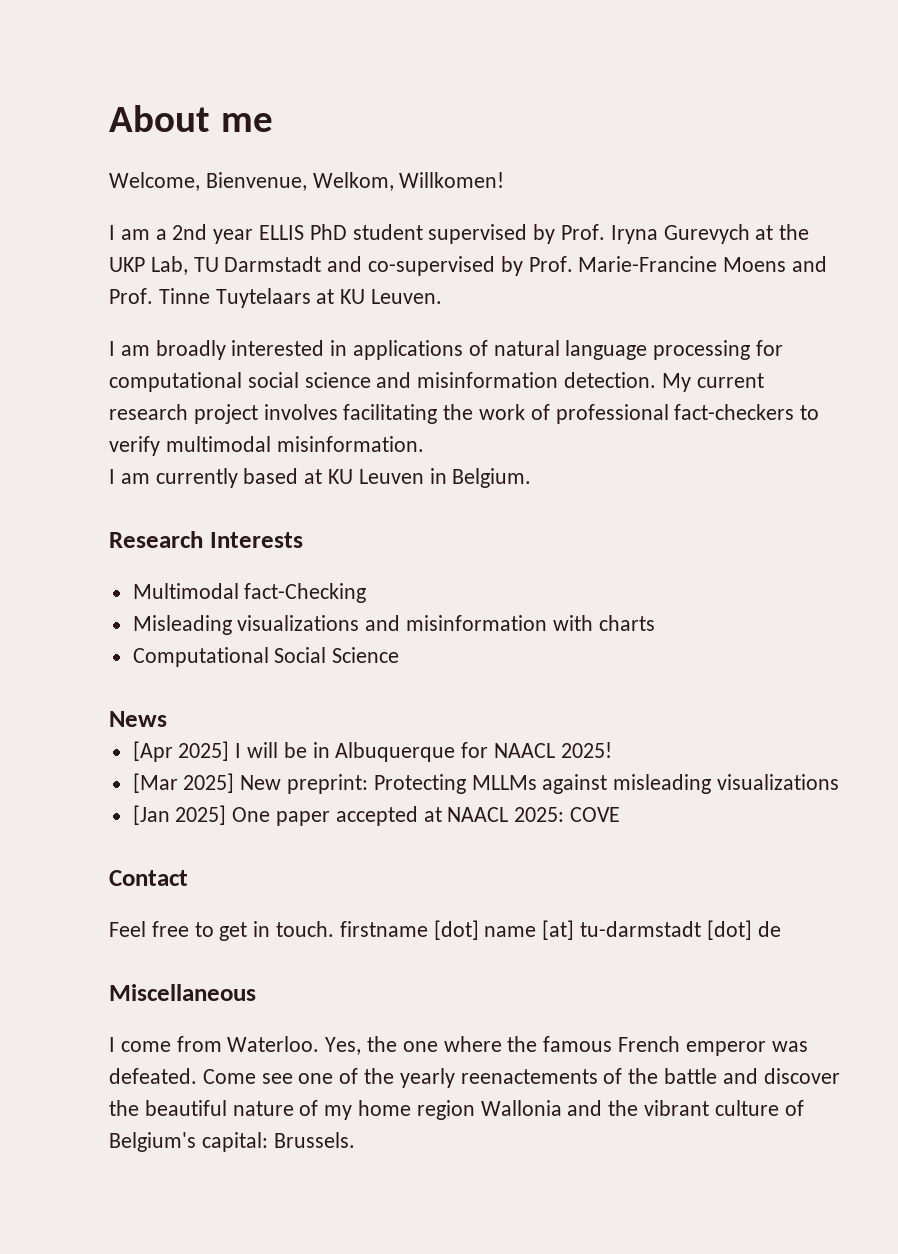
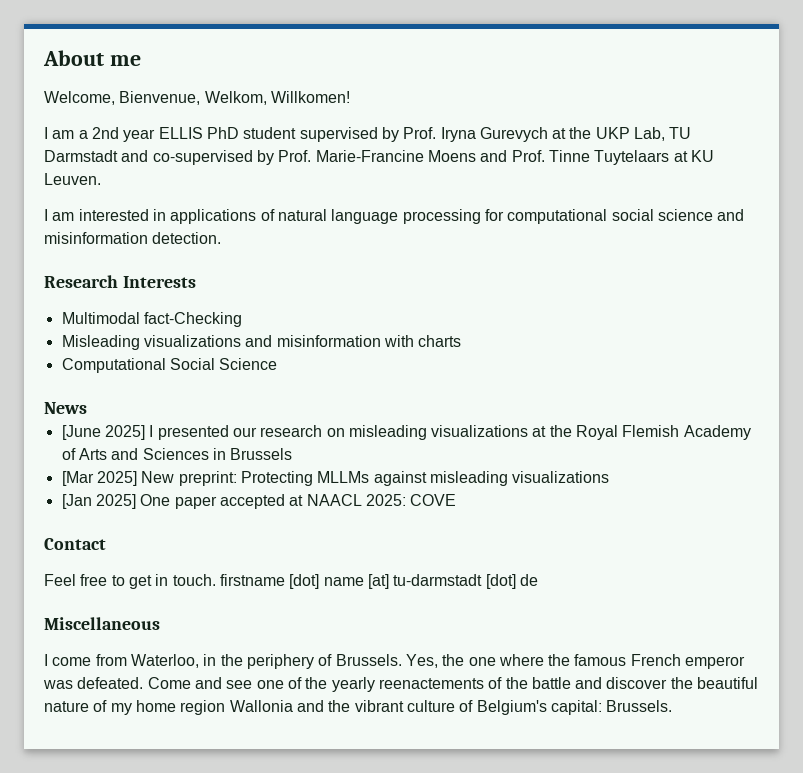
- I am broadly interested in applications of natural language processing for computational social science and misinformation detection. My current research project involves facilitating the work of professional fact-checkers to verify multimodal misinformation.
- I am currently based at KU Leuven in Belgium.
+ I am interested in applications of natural language processing for computational social science and misinformation detection.
- [Apr 2025] I will be in Albuquerque for NAACL 2025!
+ [June 2025] I presented our research on misleading visualizations at the Royal Flemish Academy of Arts and Sciences in Brussels
- I come from Waterloo.
+ I come from Waterloo, in the periphery of Brussels.
- Come see one of the yearly reenactements of the battle and discover the beautiful nature of my home region Wallonia and the vibrant culture of Belgium's capital: Brussels.
+ Come and see one of the yearly reenactements of the battle and discover the beautiful nature of my home region Wallonia and the vibrant culture of Belgium's capital: Brussels.

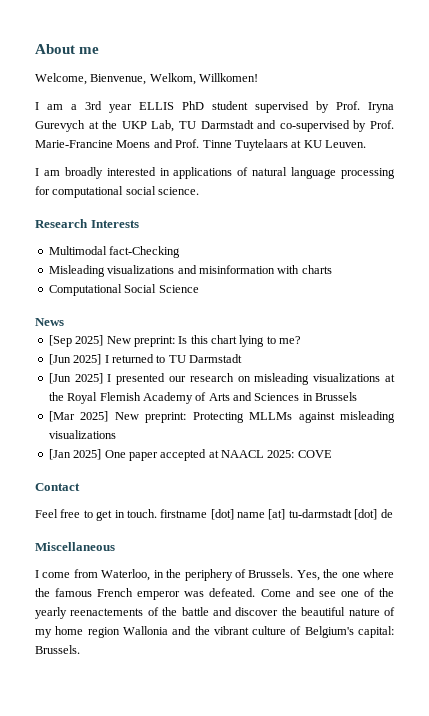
- I am a 2nd year ELLIS PhD student supervised by Prof. Iryna Gurevych at the UKP Lab, TU Darmstadt and co-supervised by Prof. Marie-Francine Moens and Prof. Tinne Tuytelaars at KU Leuven.
+ I am a 3rd year ELLIS PhD student supervised by Prof. Iryna Gurevych at the UKP Lab, TU Darmstadt and co-supervised by Prof. Marie-Francine Moens and Prof. Tinne Tuytelaars at KU Leuven.
- I am interested in applications of natural language processing for computational social science and misinformation detection.
+ I am broadly interested in applications of natural language processing for computational social science.
- [June 2025] I presented our research on misleading visualizations at the Royal Flemish Academy of Arts and Sciences in Brussels
+ [Sep 2025] New preprint: Is this chart lying to me?
+ [Jun 2025] I returned to TU Darmstadt
+ [Jun 2025] I presented our research on misleading visualizations at the Royal Flemish Academy of Arts and Sciences in Brussels

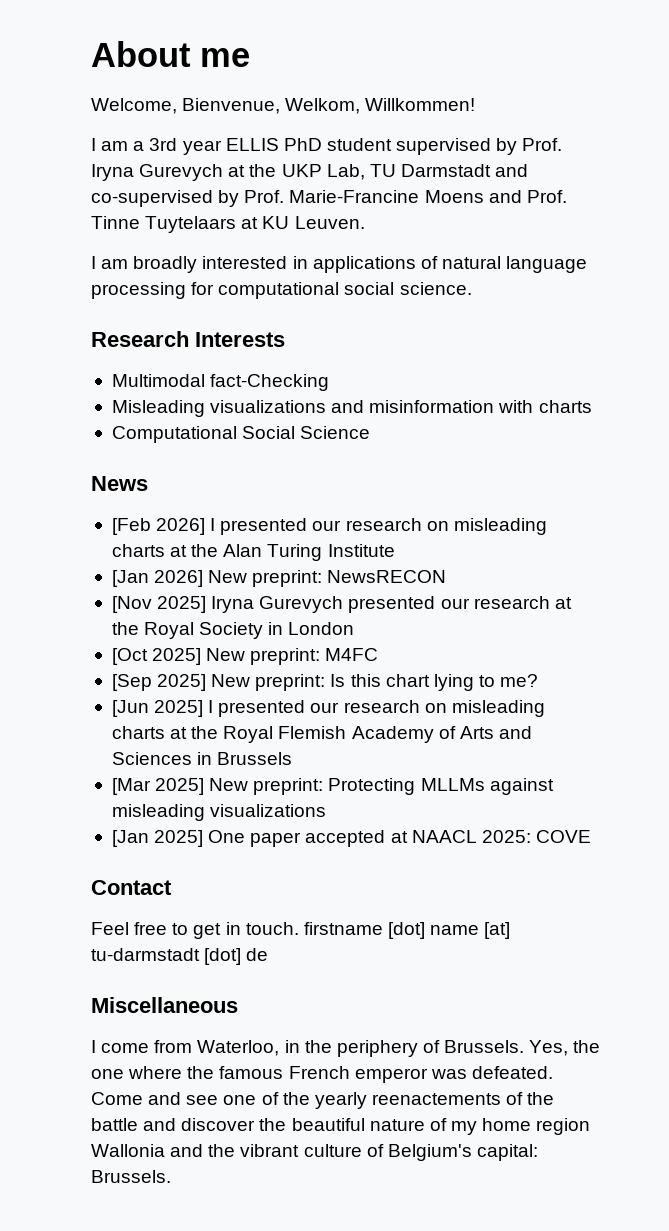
- Welcome, Bienvenue, Welkom, Willkomen!
+ Welcome, Bienvenue, Welkom, Willkommen!
+ [Feb 2026] I presented our research on misleading charts at the Alan Turing Institute
+ [Jan 2026] New preprint: NewsRECON
+ [Nov 2025] Iryna Gurevych presented our research at the Royal Society in London
+ [Oct 2025] New preprint: M4FC
- [Jun 2025] I returned to TU Darmstadt
- [Jun 2025] I presented our research on misleading visualizations at the Royal Flemish Academy of Arts and Sciences in Brussels
+ [Jun 2025] I presented our research on misleading charts at the Royal Flemish Academy of Arts and Sciences in Brussels

